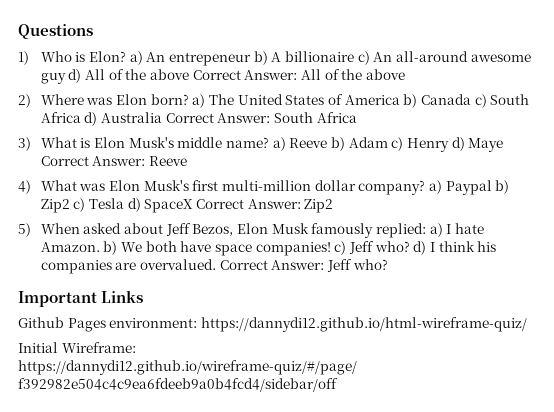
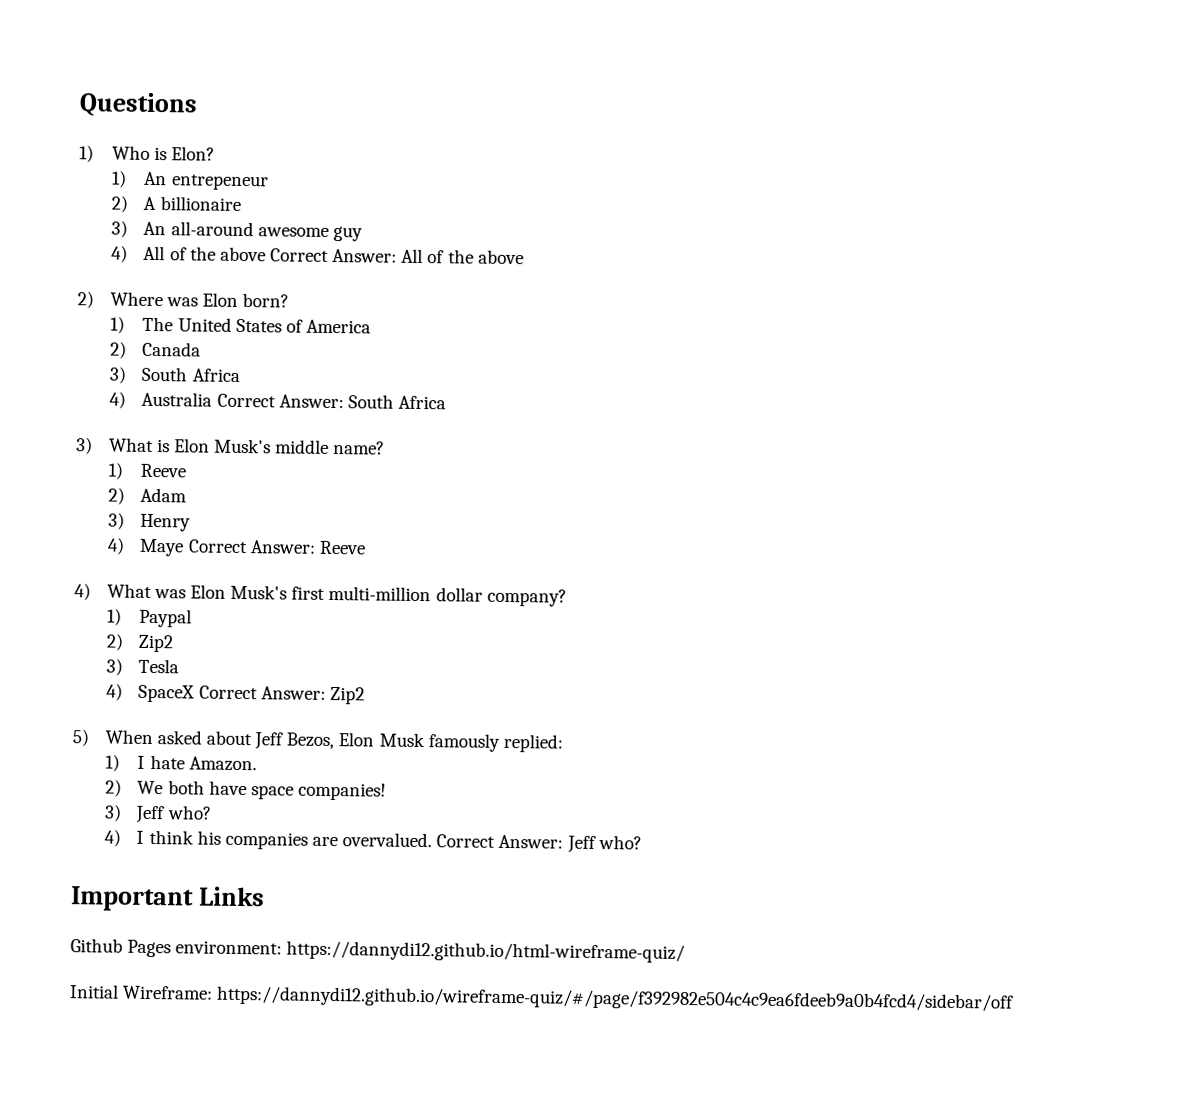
- 1) Who is Elon? a) An entrepeneur b) A billionaire c) An all-around awesome guy d) All of the above Correct Answer: All of the above
+ 1) Who is Elon?
+ 1) An entrepeneur
+ 2) A billionaire
+ 3) An all-around awesome guy
+ 4) All of the above Correct Answer: All of the above
- 2) Where was Elon born? a) The United States of America b) Canada c) South Africa d) Australia Correct Answer: South Africa
+ 2) Where was Elon born?
+ 1) The United States of America
+ 2) Canada
+ 3) South Africa
+ 4) Australia Correct Answer: South Africa
- 3) What is Elon Musk's middle name? a) Reeve b) Adam c) Henry d) Maye Correct Answer: Reeve
+ 3) What is Elon Musk's middle name?
+ 1) Reeve
+ 2) Adam
+ 3) Henry
+ 4) Maye Correct Answer: Reeve
- 4) What was Elon Musk's first multi-million dollar company? a) Paypal b) Zip2 c) Tesla d) SpaceX Correct Answer: Zip2
+ 4) What was Elon Musk's first multi-million dollar company?
+ 1) Paypal
+ 2) Zip2
+ 3) Tesla
+ 4) SpaceX Correct Answer: Zip2
- 5) When asked about Jeff Bezos, Elon Musk famously replied: a) I hate Amazon. b) We both have space companies! c) Jeff who? d) I think his companies are overvalued.
+ 5) When asked about Jeff Bezos, Elon Musk famously replied:
+ 1) I hate Amazon.
+ 2) We both have space companies!
+ 3) Jeff who?
+ 4) I think his companies are overvalued.

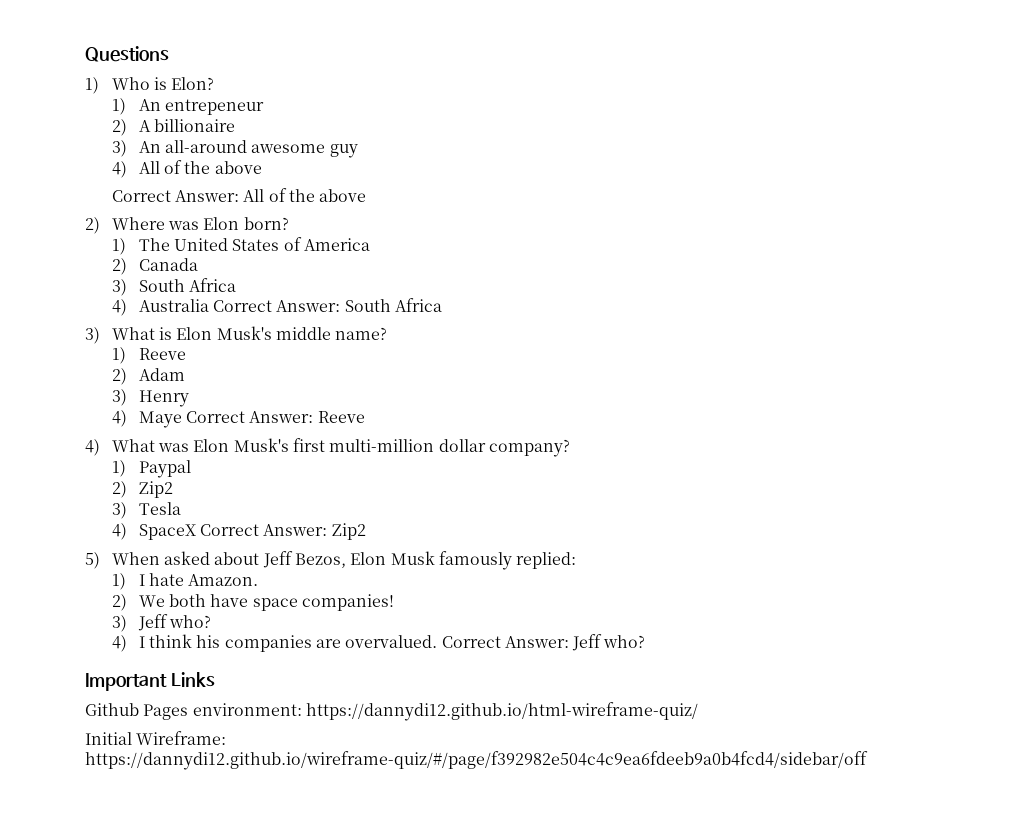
- 4) All of the above Correct Answer: All of the above
+ 4) All of the above
+ Correct Answer: All of the above

